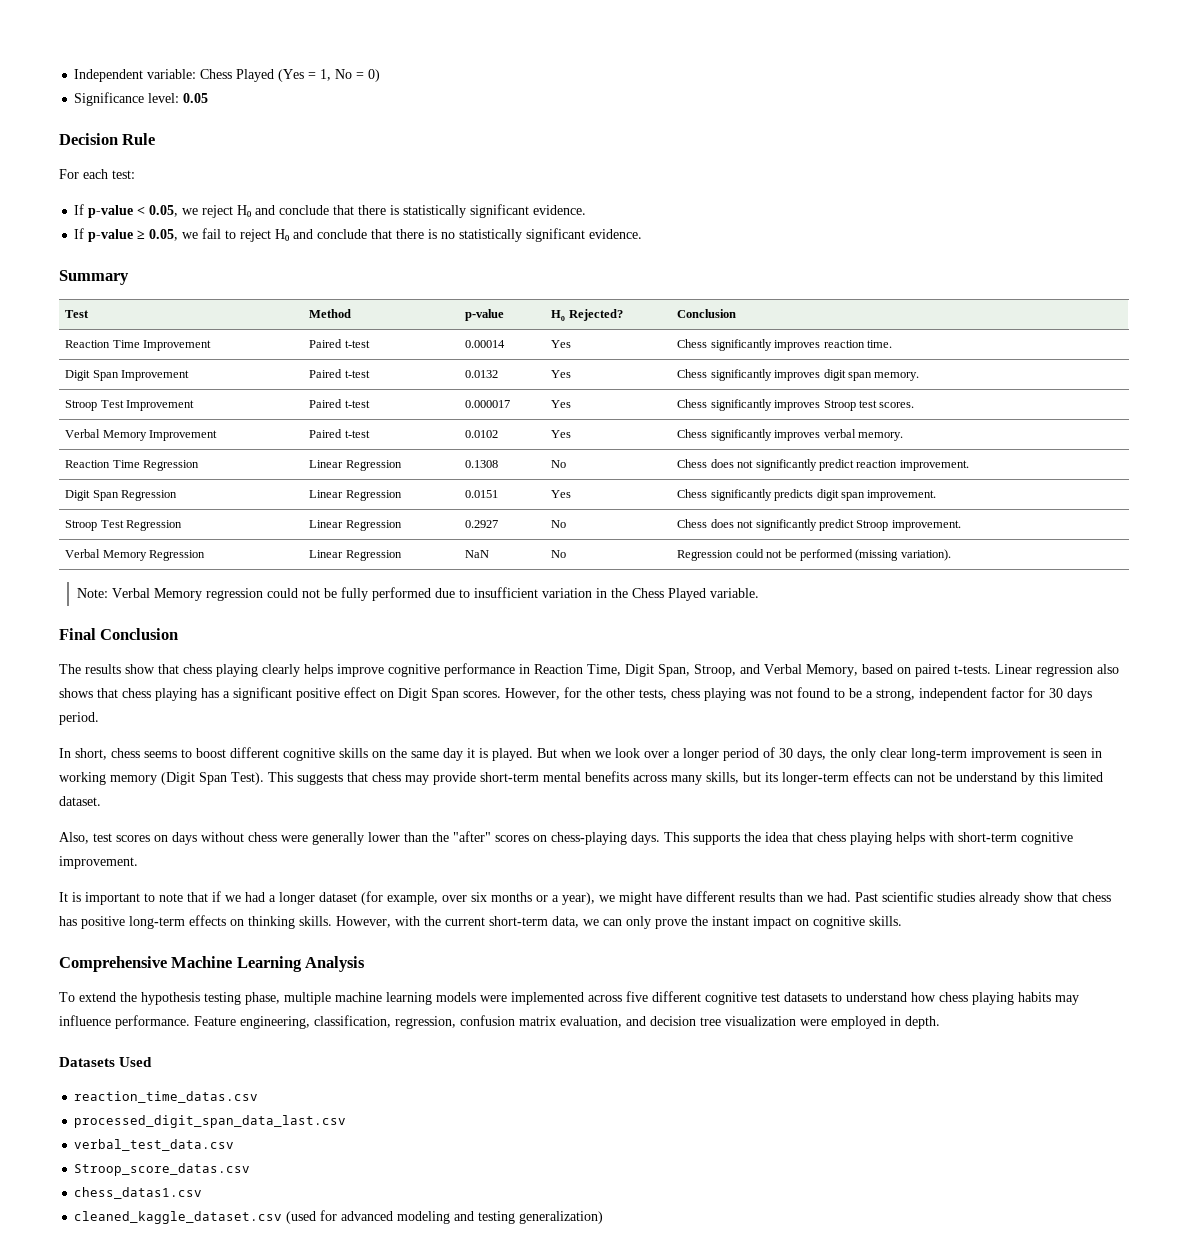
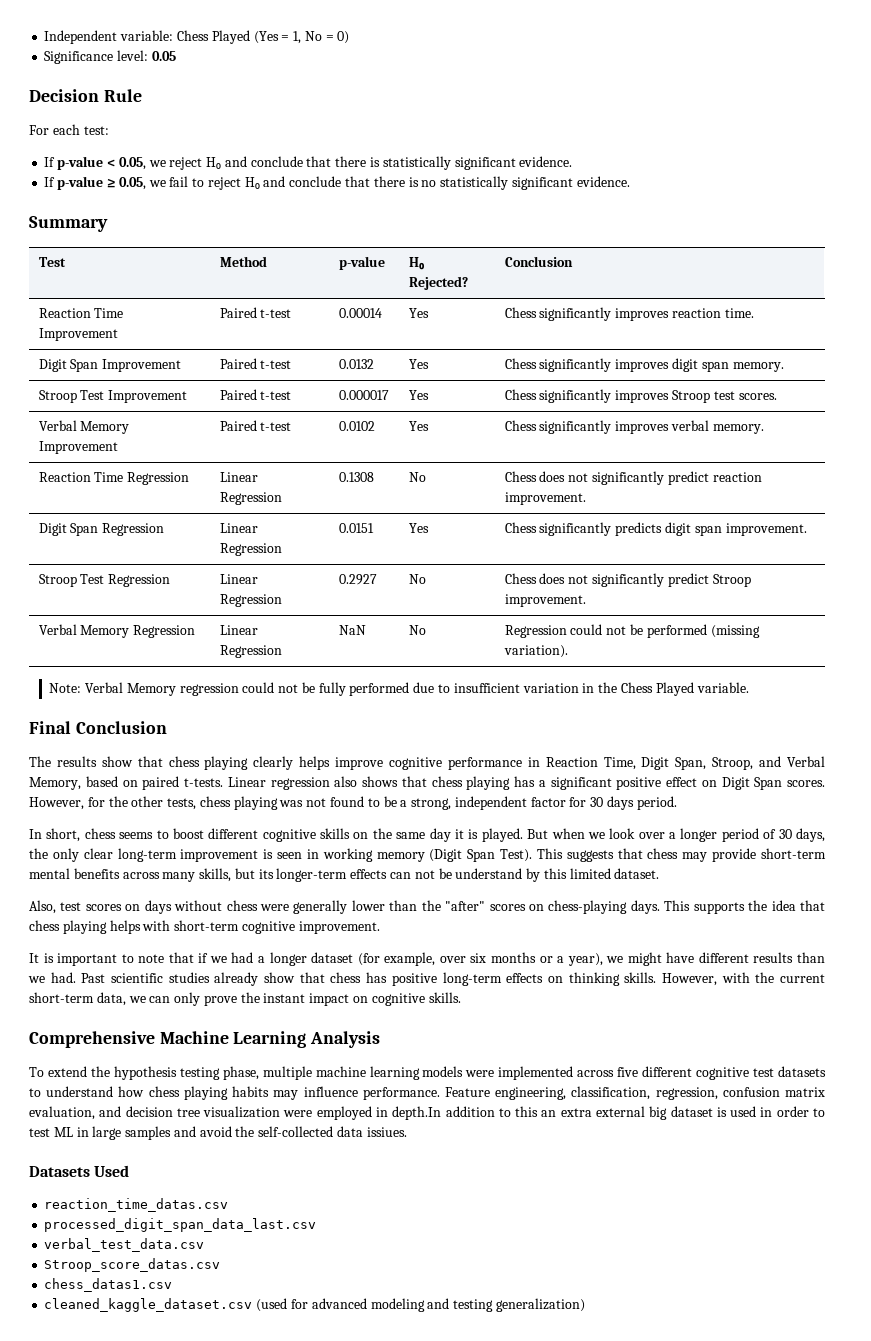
- Feature engineering, classification, regression, confusion matrix evaluation, and decision tree visualization were employed in depth.
+ Feature engineering, classification, regression, confusion matrix evaluation, and decision tree visualization were employed in depth.In addition to this an extra external big dataset is used in order to test ML in large samples and avoid the self-collected data issiues.

